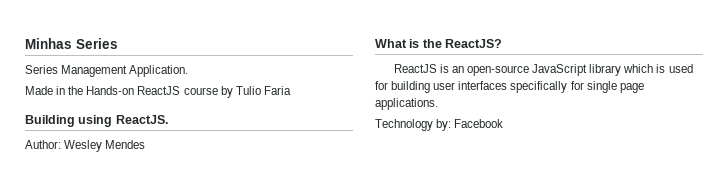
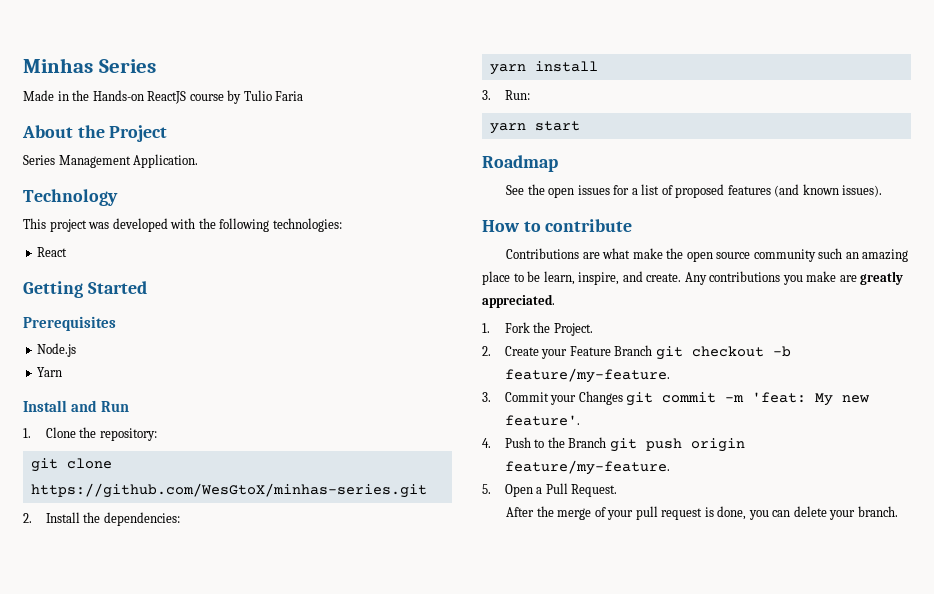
- Series Management Application.
- Building using ReactJS.
- Author: Wesley Mendes
- What is the ReactJS?
- ReactJS is an open-source JavaScript library which is used for building user interfaces specifically for single page applications.
- Technology by: Facebook
+ About the Project
+ Series Management Application.
+ Technology
+ This project was developed with the following technologies:
+ React
+ Getting Started
+ Prerequisites
+ Node.js
+ Yarn
+ Install and Run
+ 1. Clone the repository:
+ git clone https://github.com/WesGtoX/minhas-series.git
+ 2. Install the dependencies:
+ yarn install
+ 3. Run:
+ yarn start
+ Roadmap
+ See the open issues for a list of proposed features (and known issues).
+ How to contribute
+ Contributions are what make the open source community such an amazing place to be learn, inspire, and create. Any contributions you make are greatly appreciated.
+ 1. Fork the Project.
+ 2. Create your Feature Branch git checkout -b feature/my-feature.
+ 3. Commit your Changes git commit -m 'feat: My new feature'.
+ 4. Push to the Branch git push origin feature/my-feature.
+ 5. Open a Pull Request.
+ After the merge of your pull request is done, you can delete your branch.

